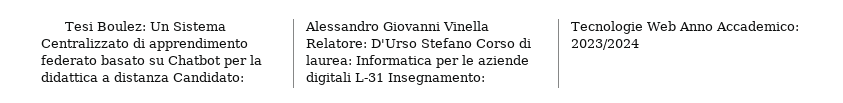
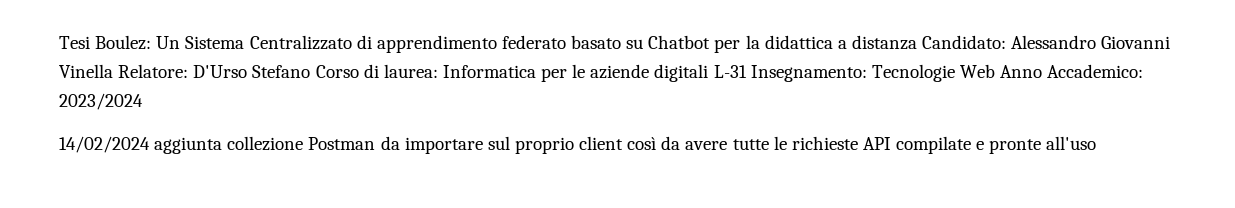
+ 14/02/2024 aggiunta collezione Postman da importare sul proprio client così da avere tutte le richieste API compilate e pronte all'uso

